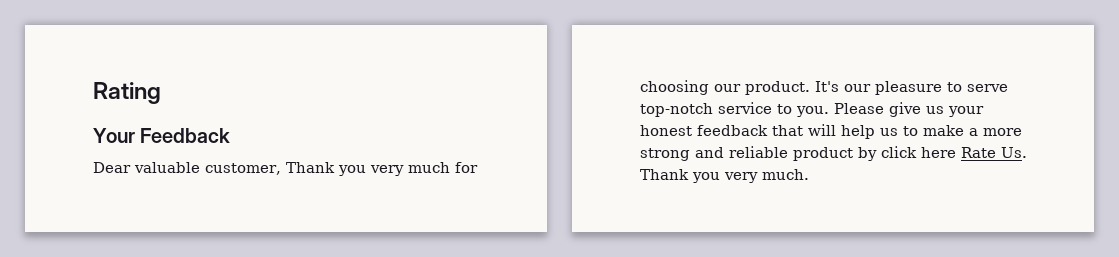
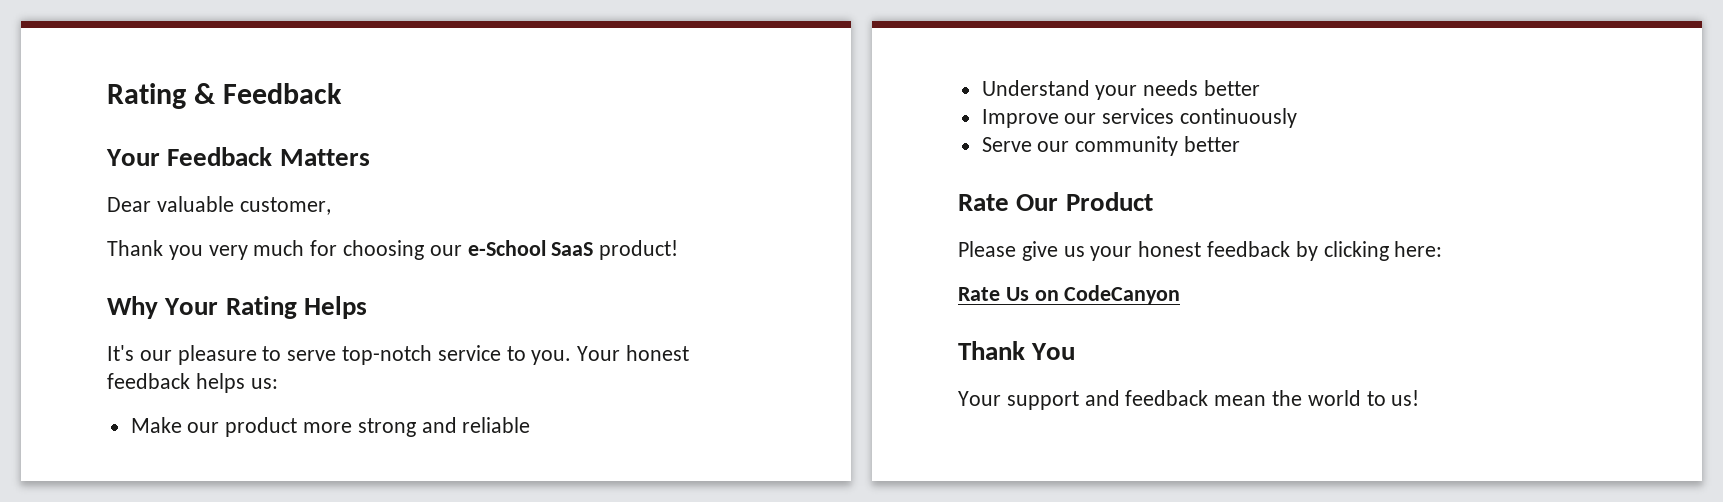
- Rating
+ Rating & Feedback
- Your Feedback
+ Your Feedback Matters
- Dear valuable customer, Thank you very much for choosing our product. It's our pleasure to serve top-notch service to you. Please give us your honest feedback that will help us to make a more strong and reliable product by click here Rate Us. Thank you very much.
+ Dear valuable customer,
+ Thank you very much for choosing our e-School SaaS product!
+ Why Your Rating Helps
+ It's our pleasure to serve top-notch service to you. Your honest feedback helps us:
+ Make our product more strong and reliable
+ Understand your needs better
+ Improve our services continuously
+ Serve our community better
+ Rate Our Product
+ Please give us your honest feedback by clicking here:
+ Rate Us on CodeCanyon
+ Thank You
+ Your support and feedback mean the world to us!

